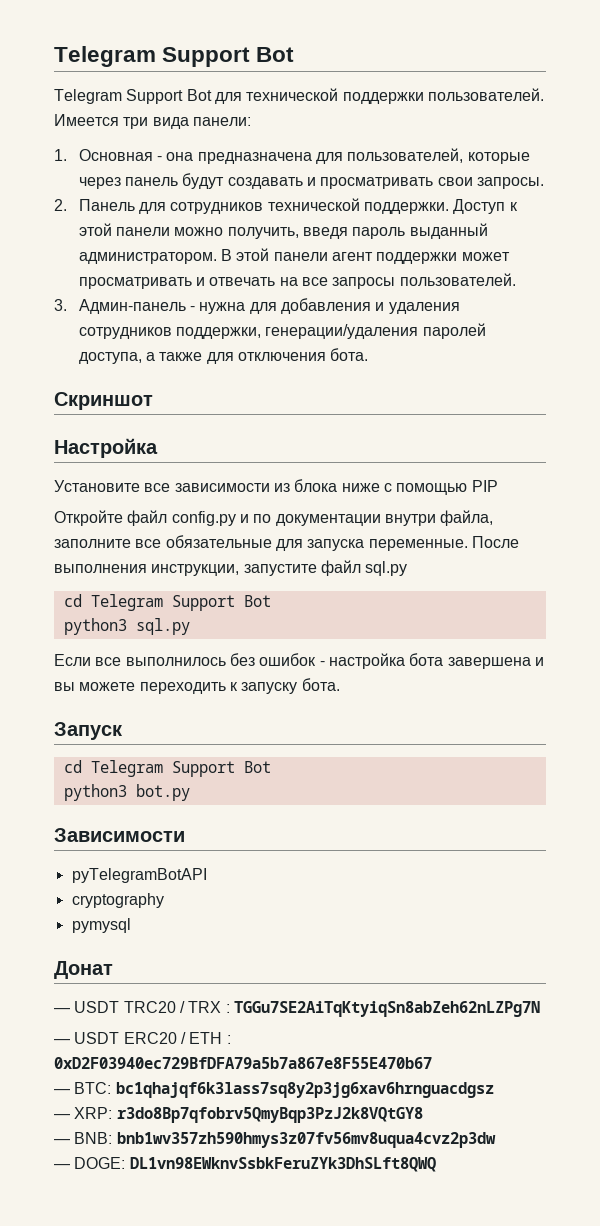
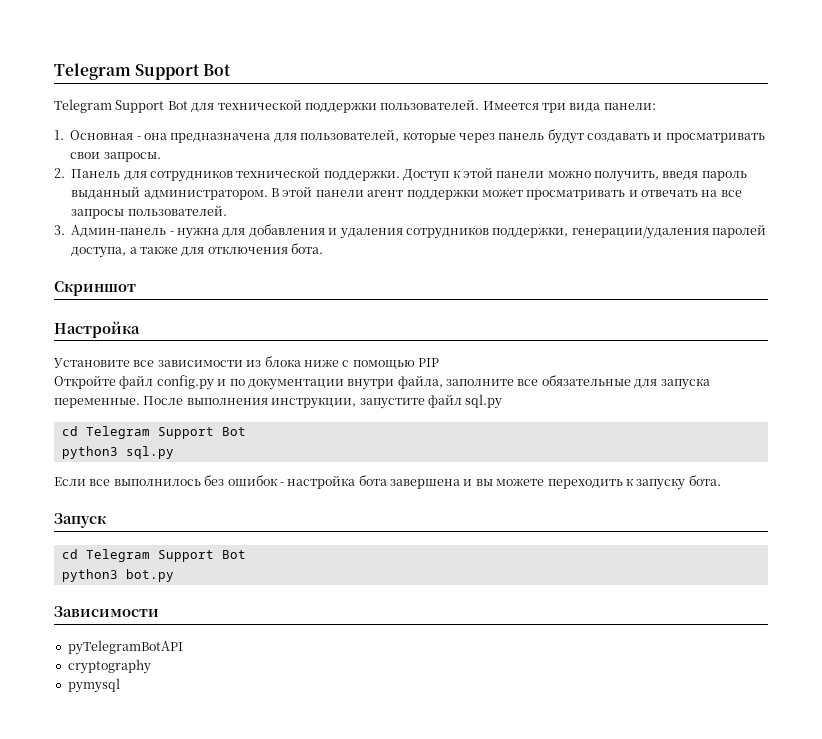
- Донат
- — USDT TRC20 / TRX : TGGu7SE2AiTqKtyiqSn8abZeh62nLZPg7N
- — USDT ERC20 / ETH : 0xD2F03940ec729BfDFA79a5b7a867e8F55E470b67
- — BTC: bc1qhajqf6k3lass7sq8y2p3jg6xav6hrnguacdgsz
- — XRP: r3do8Bp7qfobrv5QmyBqp3PzJ2k8VQtGY8
- — BNB: bnb1wv357zh590hmys3z07fv56mv8uqua4cvz2p3dw
- — DOGE: DL1vn98EWknvSsbkFeruZYk3DhSLft8QWQ

